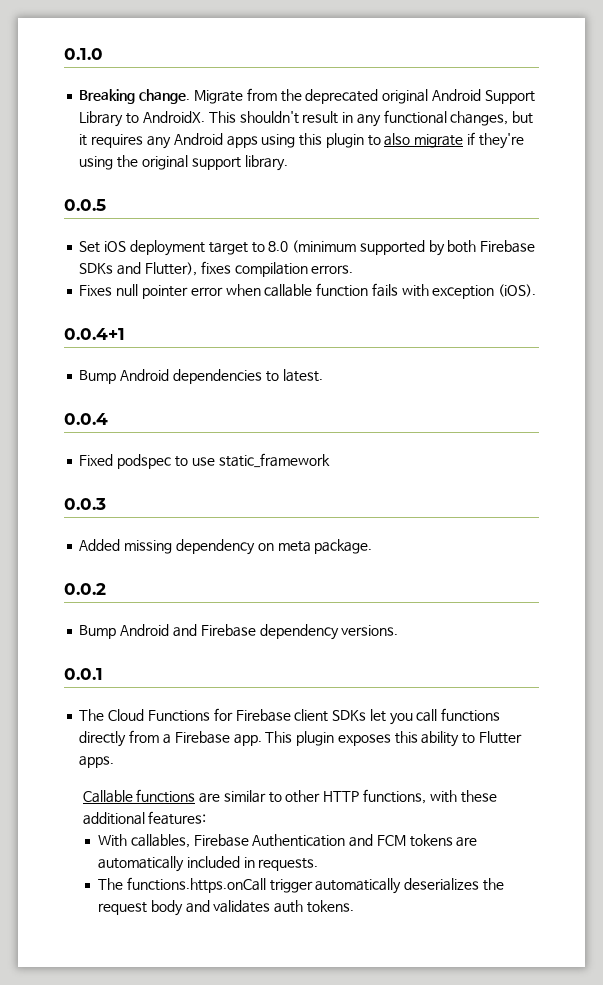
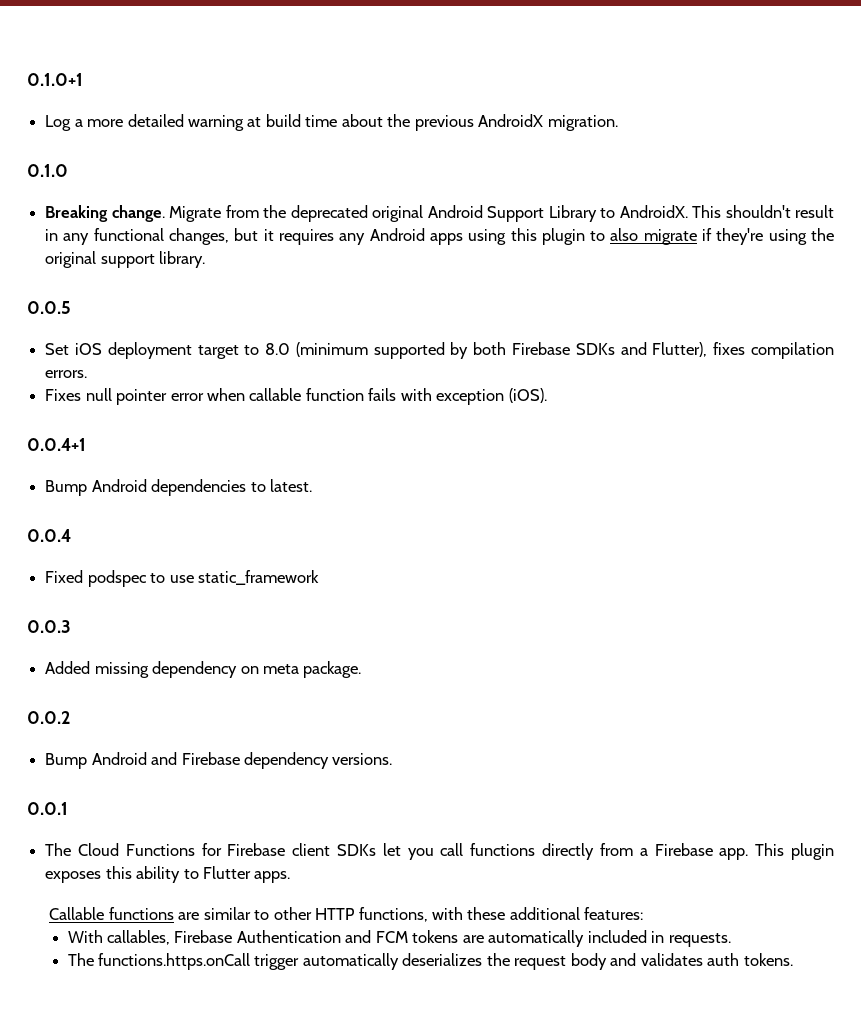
+ 0.1.0+1
+ Log a more detailed warning at build time about the previous AndroidX migration.

